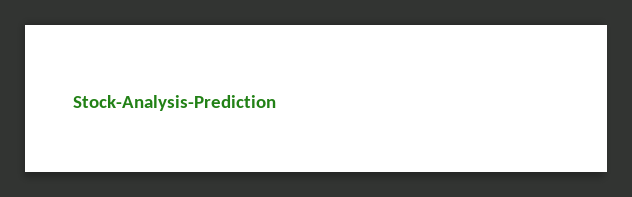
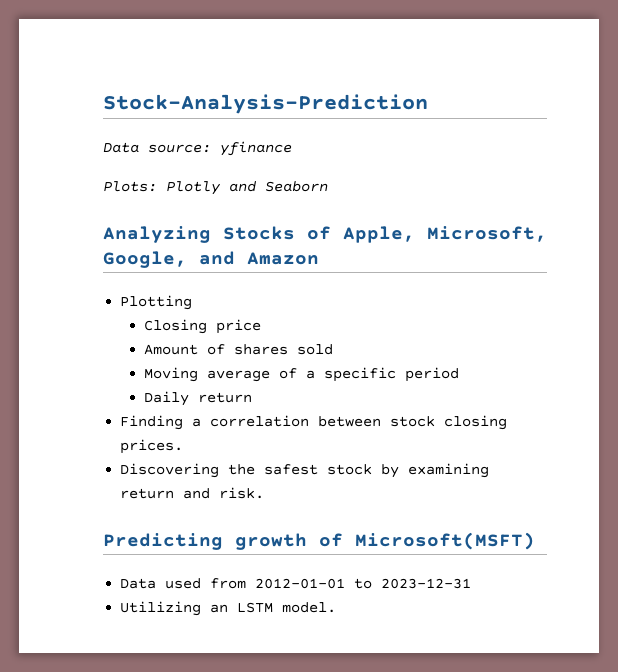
+ Data source: yfinance
+ Plots: Plotly and Seaborn
+ Analyzing Stocks of Apple, Microsoft, Google, and Amazon
+ Plotting
+ Closing price
+ Amount of shares sold
+ Moving average of a specific period
+ Daily return
+ Finding a correlation between stock closing prices.
+ Discovering the safest stock by examining return and risk.
+ Predicting growth of Microsoft(MSFT)
+ Data used from 2012-01-01 to 2023-12-31
+ Utilizing an LSTM model.

